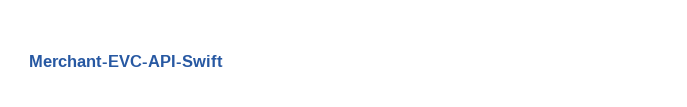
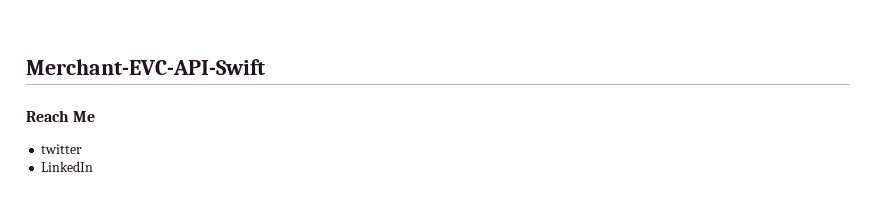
+ Reach Me
+ twitter
+ LinkedIn

